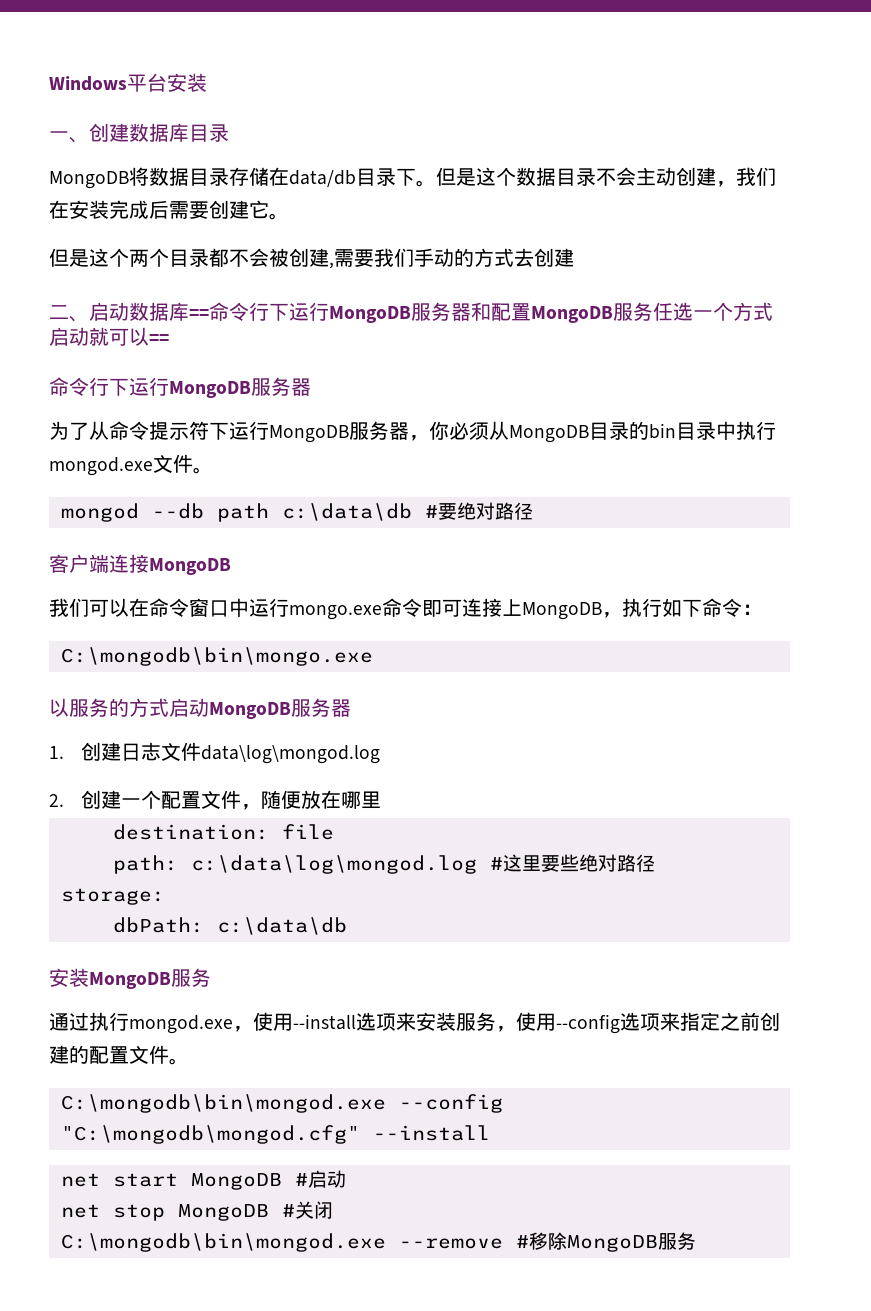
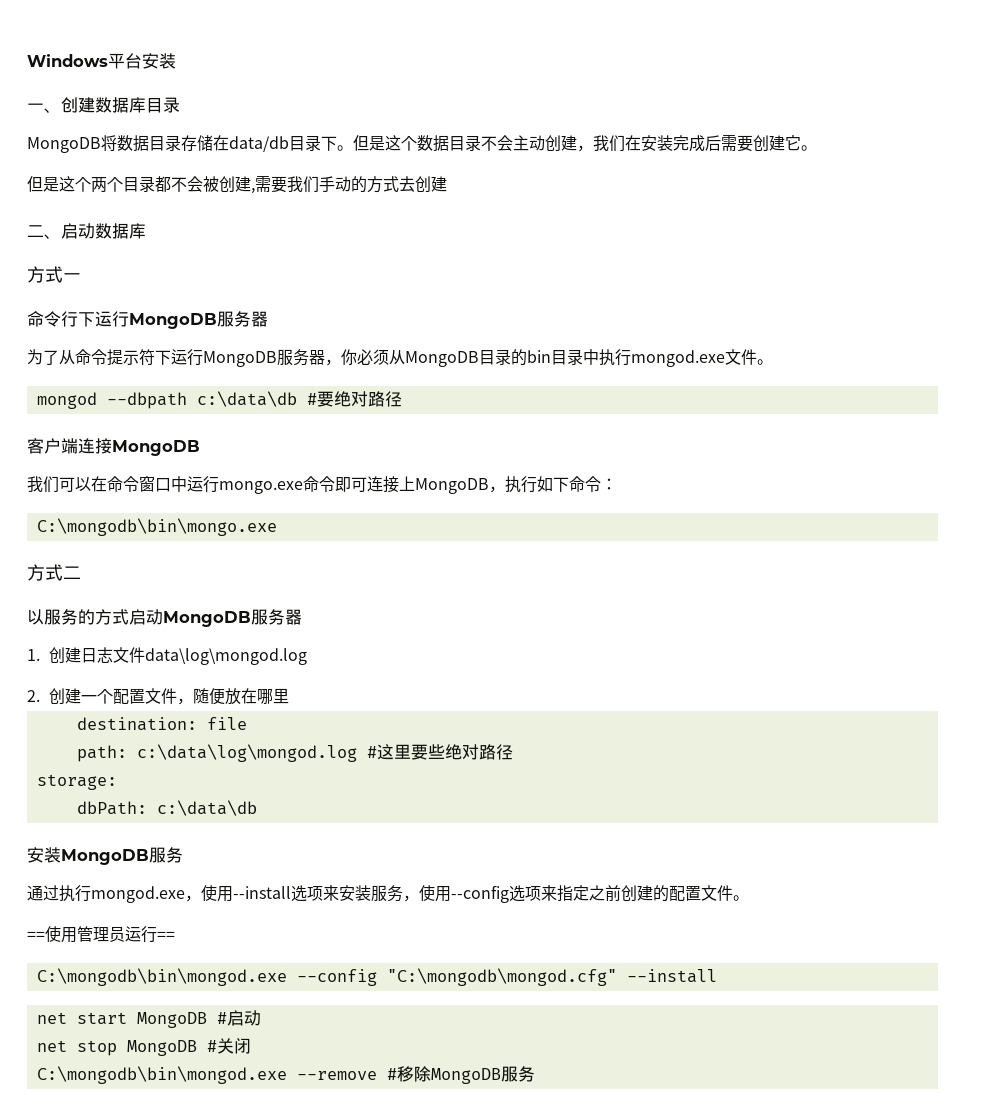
- 二、启动数据库==命令行下运行MongoDB服务器和配置MongoDB服务任选一个方式启动就可以==
+ 二、启动数据库
+ 方式一
- mongod --db path c:\data\db #要绝对路径
+ mongod --dbpath c:\data\db #要绝对路径
+ 方式二
+ ==使用管理员运行==

